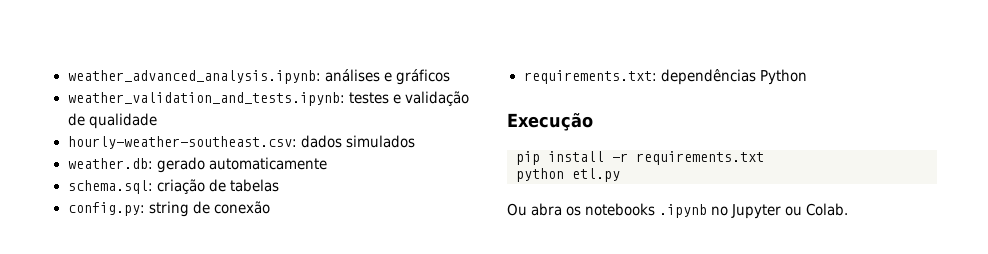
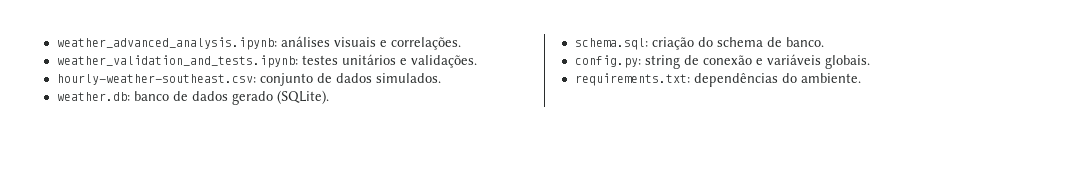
- weather_advanced_analysis.ipynb: análises e gráficos
+ weather_advanced_analysis.ipynb: análises visuais e correlações.
- weather_validation_and_tests.ipynb: testes e validação de qualidade
- hourly-weather-southeast.csv: dados simulados
- weather.db: gerado automaticamente
- schema.sql: criação de tabelas
+ weather_validation_and_tests.ipynb: testes unitários e validações.
+ hourly-weather-southeast.csv: conjunto de dados simulados.
+ weather.db: banco de dados gerado (SQLite).
+ schema.sql: criação do schema de banco.
- config.py: string de conexão
+ config.py: string de conexão e variáveis globais.
- requirements.txt: dependências Python
- Execução
- pip install -r requirements.txt
- python etl.py
- Ou abra os notebooks .ipynb no Jupyter ou Colab.
+ requirements.txt: dependências do ambiente.

